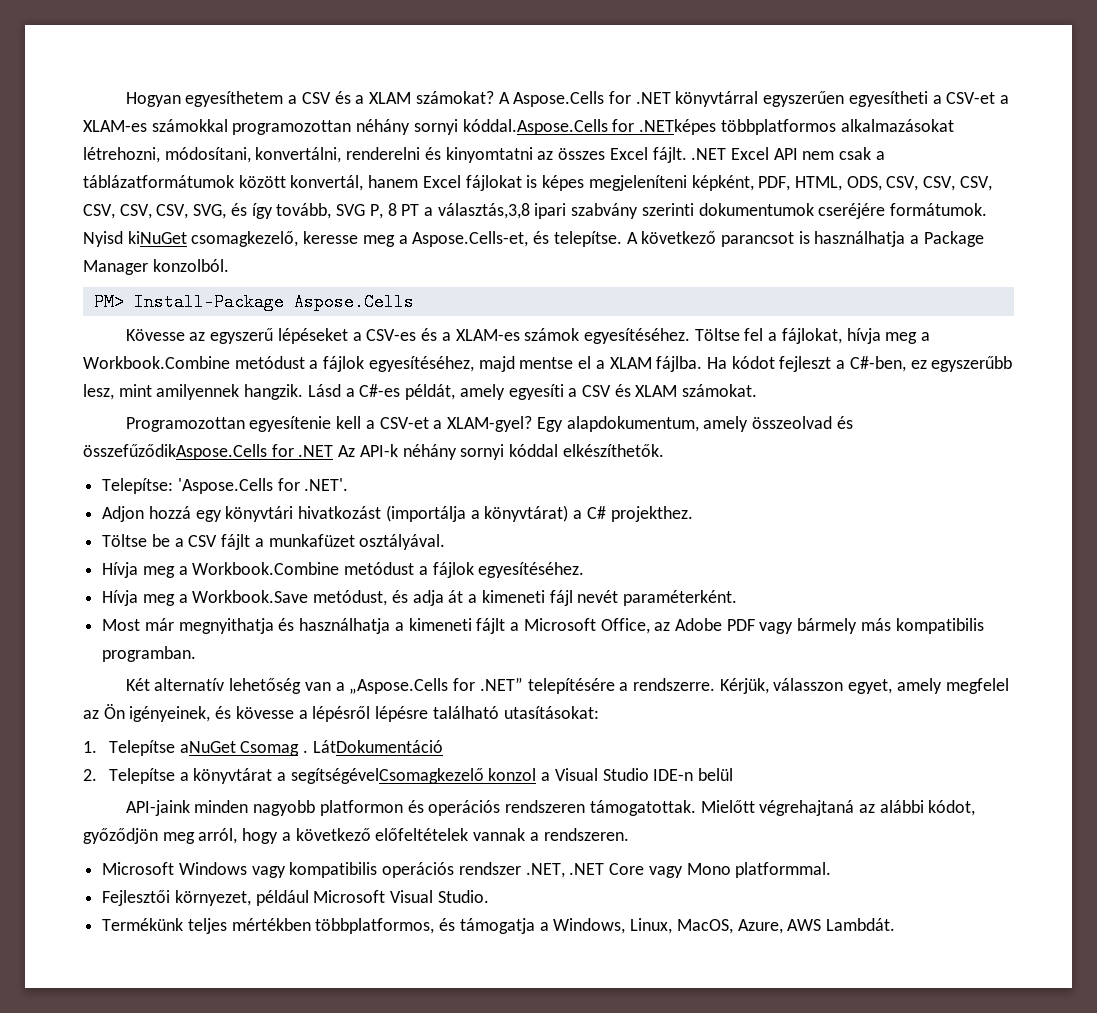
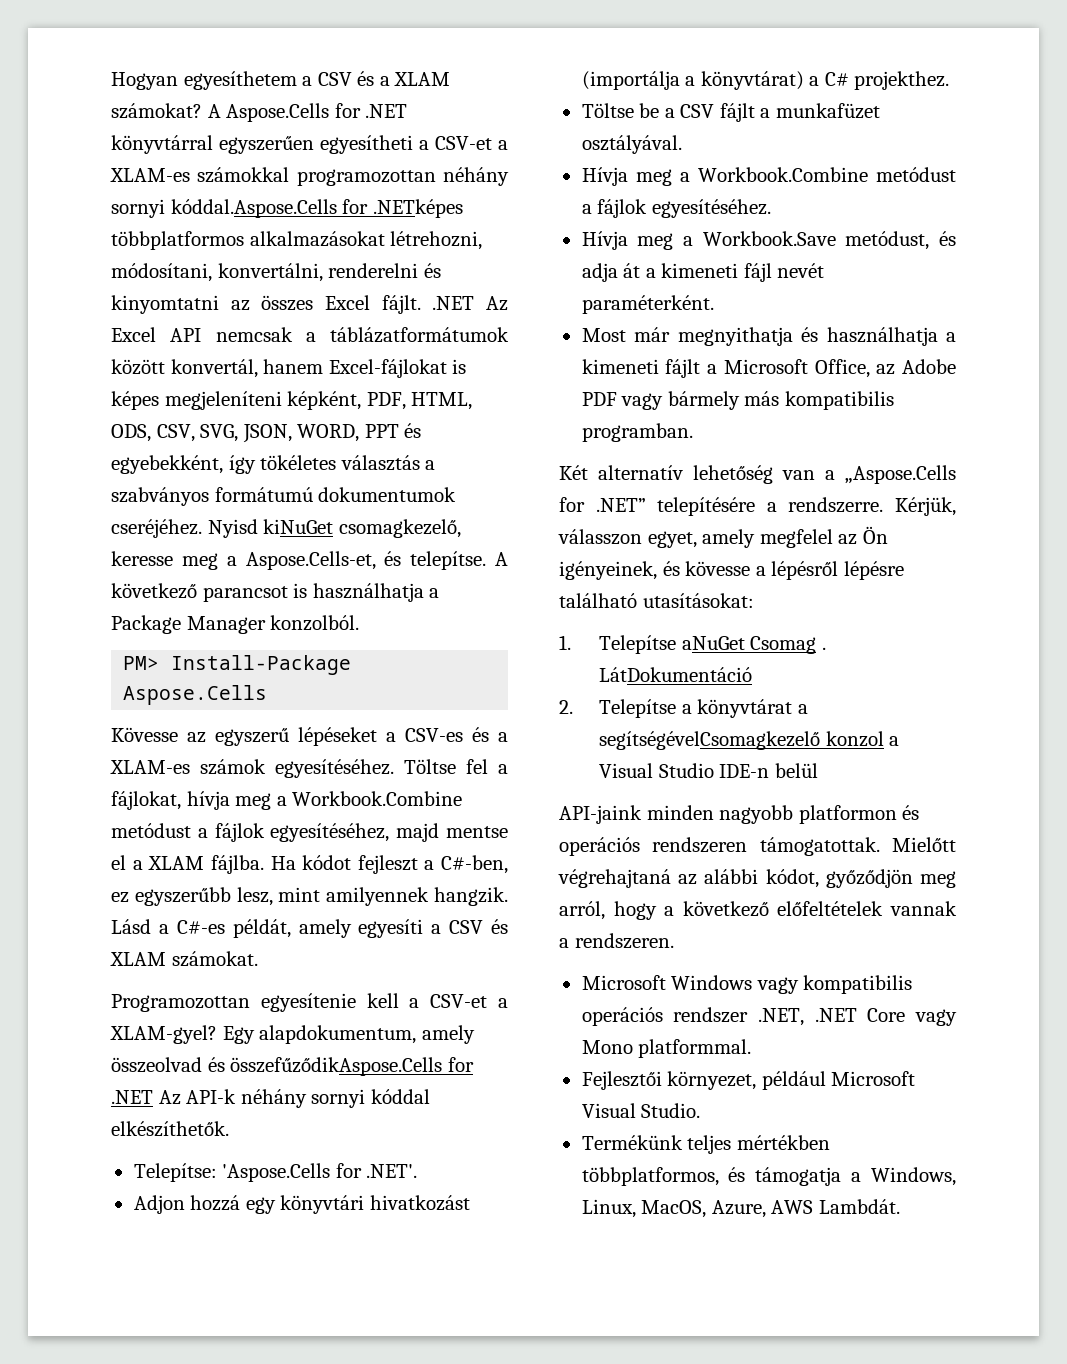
- A Aspose.Cells for .NET könyvtárral egyszerűen egyesítheti a CSV-et a XLAM-es számokkal programozottan néhány sornyi kóddal.Aspose.Cells for .NETképes többplatformos alkalmazásokat létrehozni, módosítani, konvertálni, renderelni és kinyomtatni az összes Excel fájlt. .NET Excel API nem csak a táblázatformátumok között konvertál, hanem Excel fájlokat is képes megjeleníteni képként, PDF, HTML, ODS, CSV, CSV, CSV, CSV, CSV, CSV, SVG, és így tovább, SVG P, 8 PT a választás,3,8 ipari szabvány szerinti dokumentumok cseréjére formátumok.
+ A Aspose.Cells for .NET könyvtárral egyszerűen egyesítheti a CSV-et a XLAM-es számokkal programozottan néhány sornyi kóddal.Aspose.Cells for .NETképes többplatformos alkalmazásokat létrehozni, módosítani, konvertálni, renderelni és kinyomtatni az összes Excel fájlt. .NET Az Excel API nemcsak a táblázatformátumok között konvertál, hanem Excel-fájlokat is képes megjeleníteni képként, PDF, HTML, ODS, CSV, SVG, JSON, WORD, PPT és egyebekként, így tökéletes választás a szabványos formátumú dokumentumok cseréjéhez.

